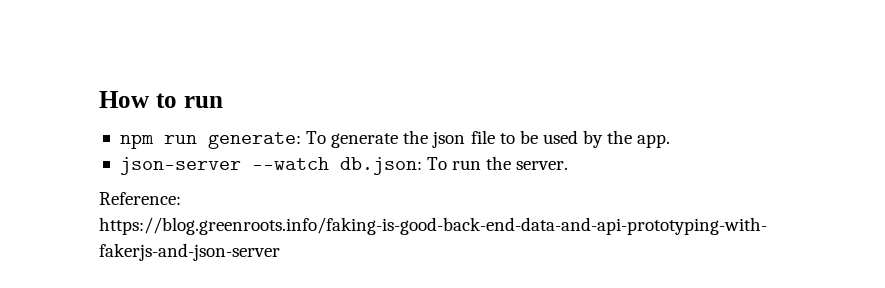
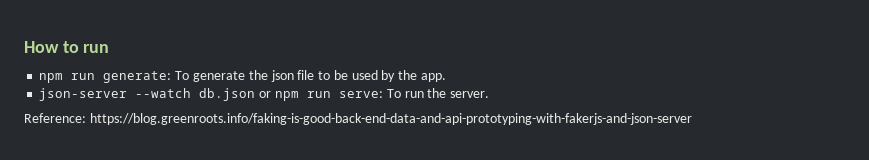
- json-server --watch db.json: To run the server.
+ json-server --watch db.json or npm run serve: To run the server.

